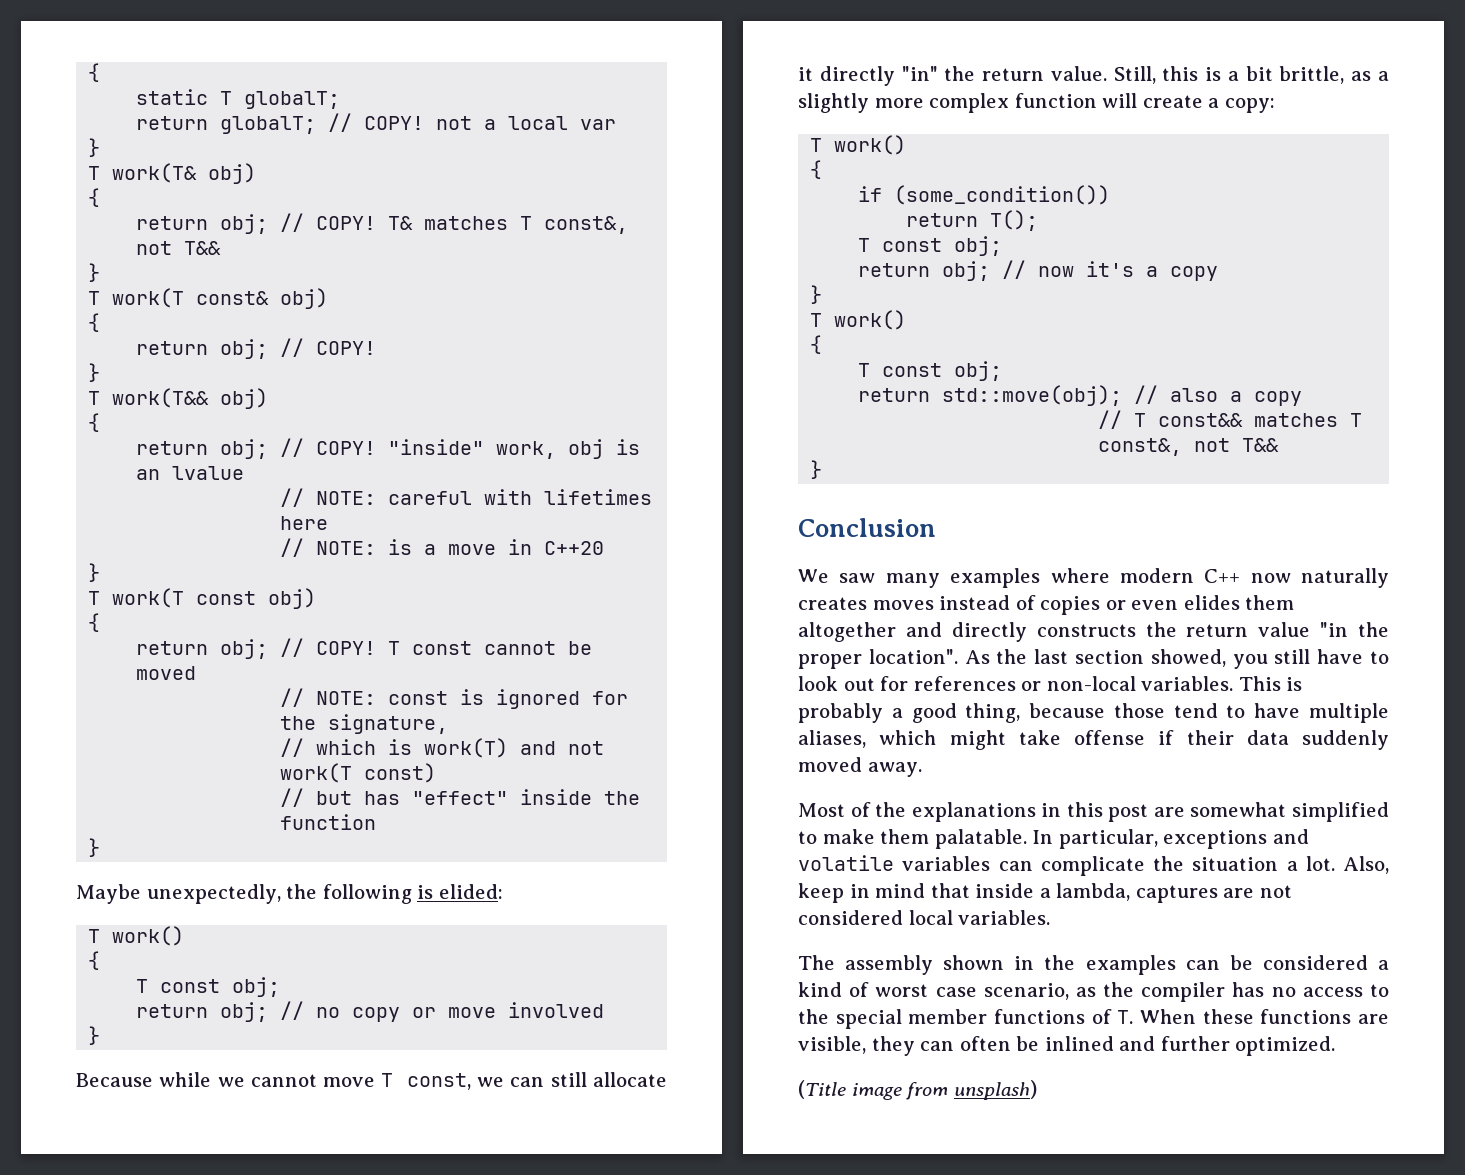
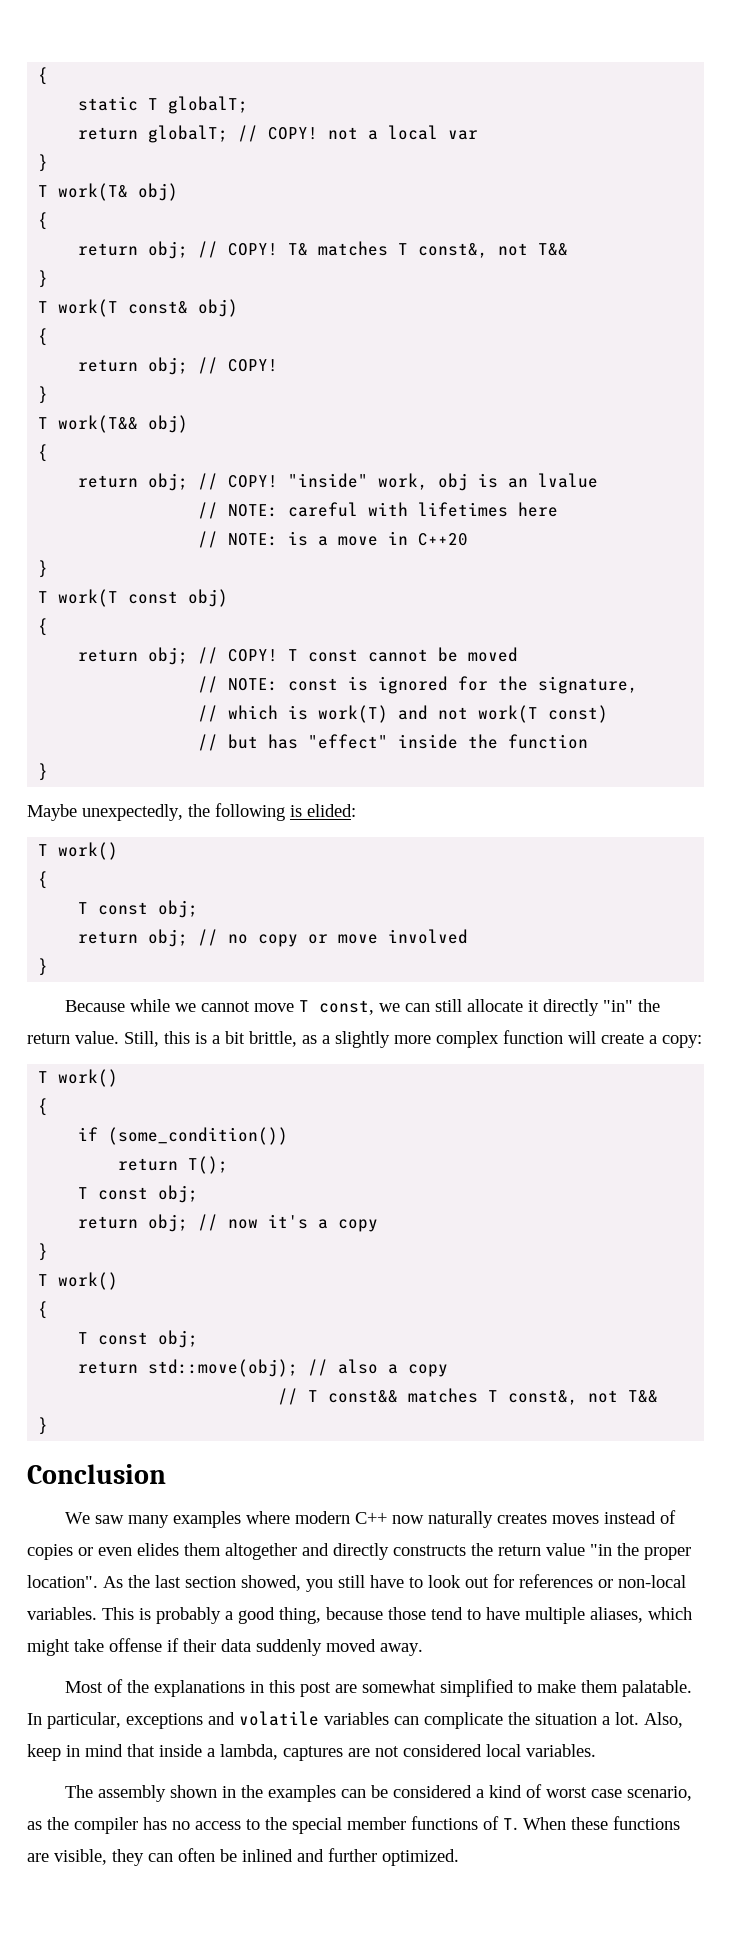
- (Title image from unsplash)

